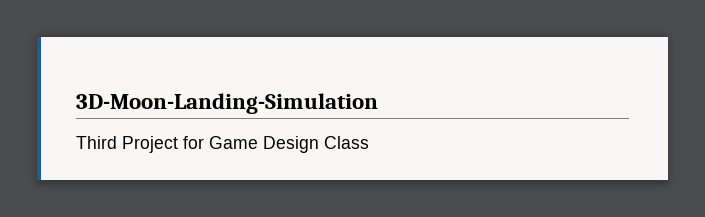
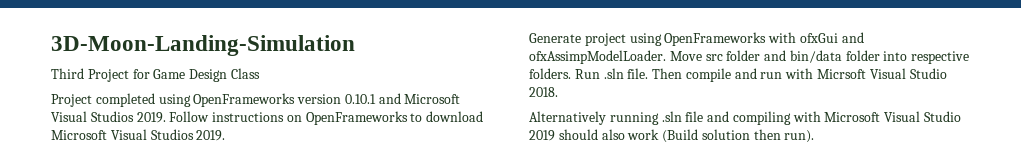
+ Project completed using OpenFrameworks version 0.10.1 and Microsoft Visual Studios 2019. Follow instructions on OpenFrameworks to download Microsoft Visual Studios 2019.
+ Generate project using OpenFrameworks with ofxGui and ofxAssimpModelLoader. Move src folder and bin/data folder into respective folders. Run .sln file. Then compile and run with Micrsoft Visual Studio 2018.
+ Alternatively running .sln file and compiling with Microsoft Visual Studio 2019 should also work (Build solution then run).

